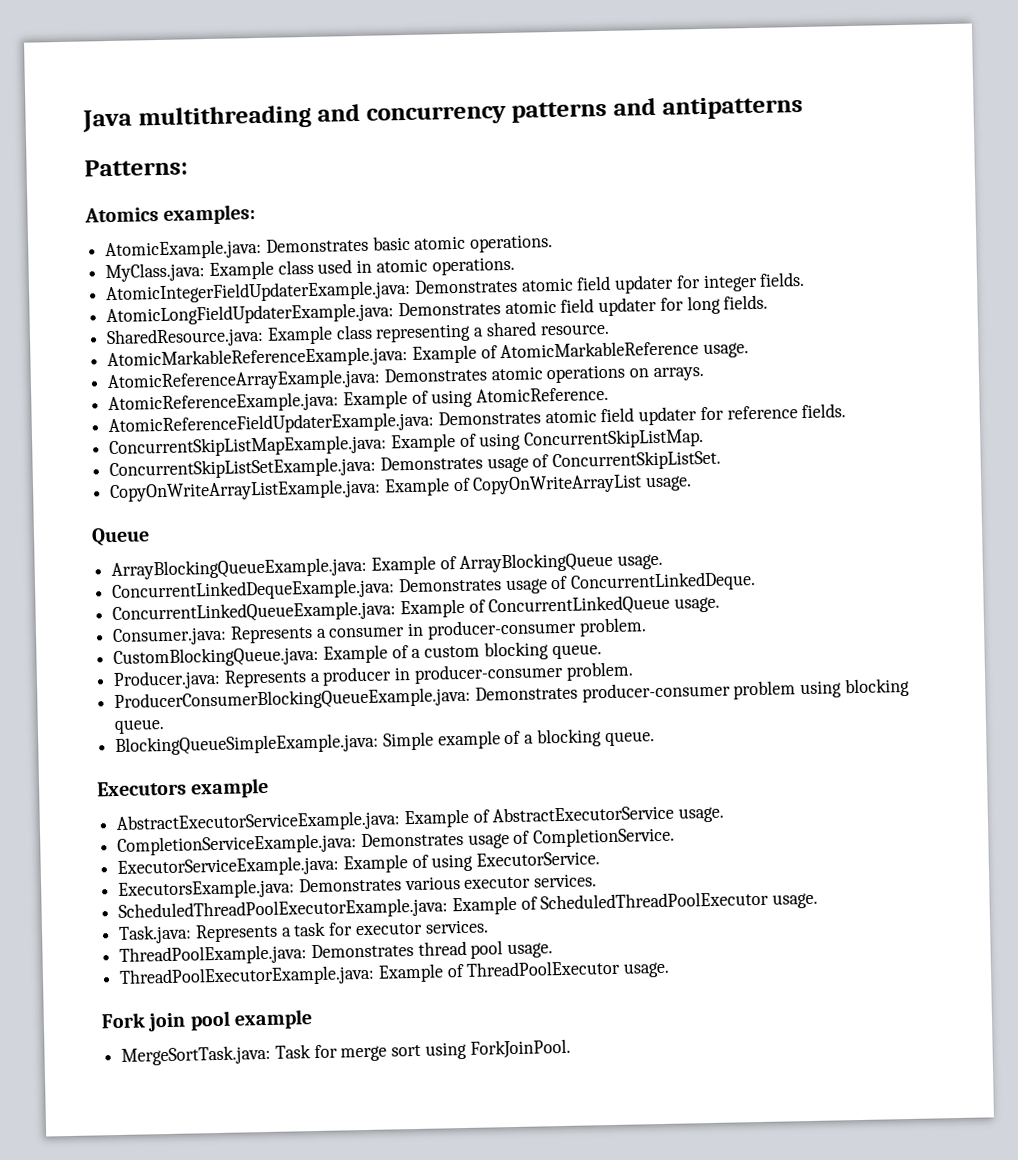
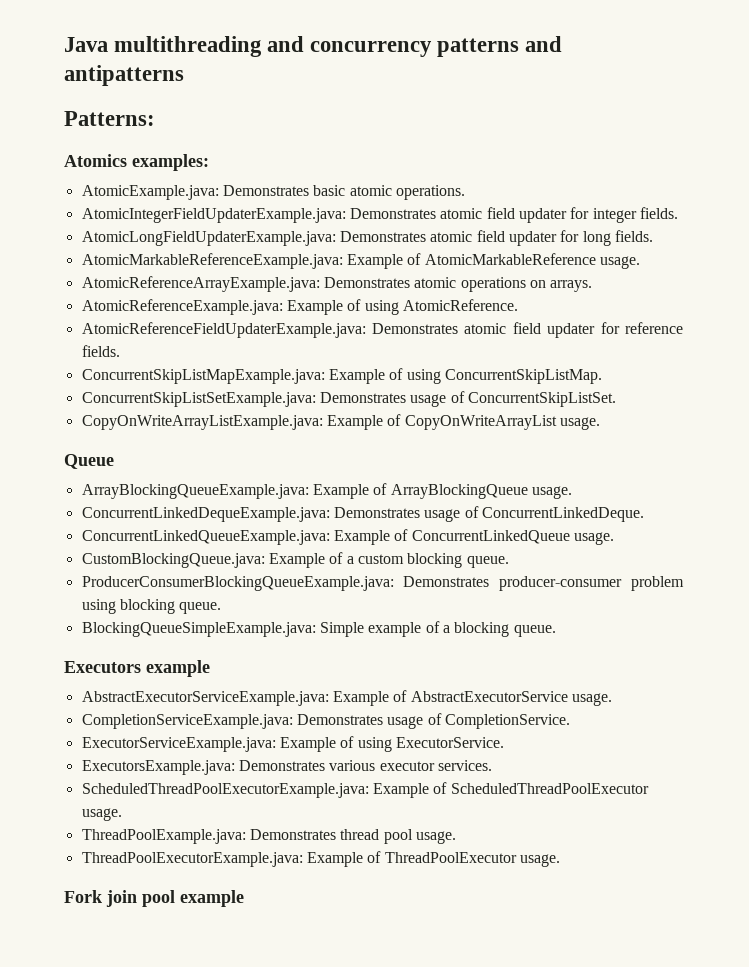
- MyClass.java: Example class used in atomic operations.
- SharedResource.java: Example class representing a shared resource.
- Consumer.java: Represents a consumer in producer-consumer problem.
- Producer.java: Represents a producer in producer-consumer problem.
- Task.java: Represents a task for executor services.
- MergeSortTask.java: Task for merge sort using ForkJoinPool.

